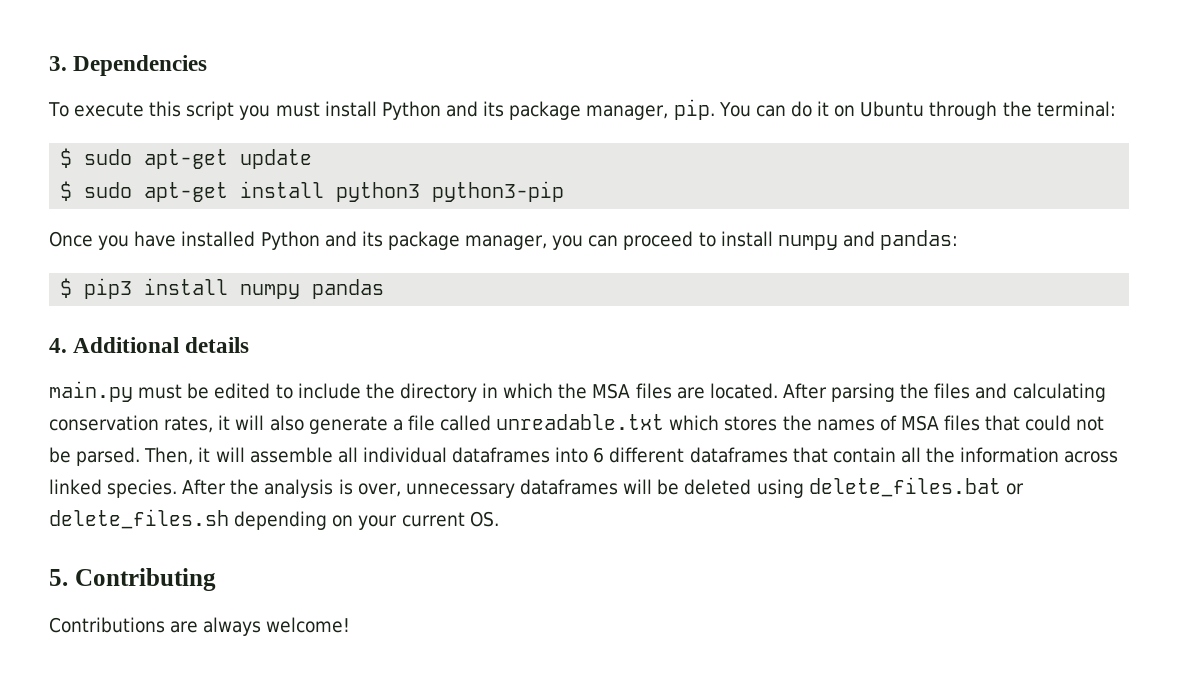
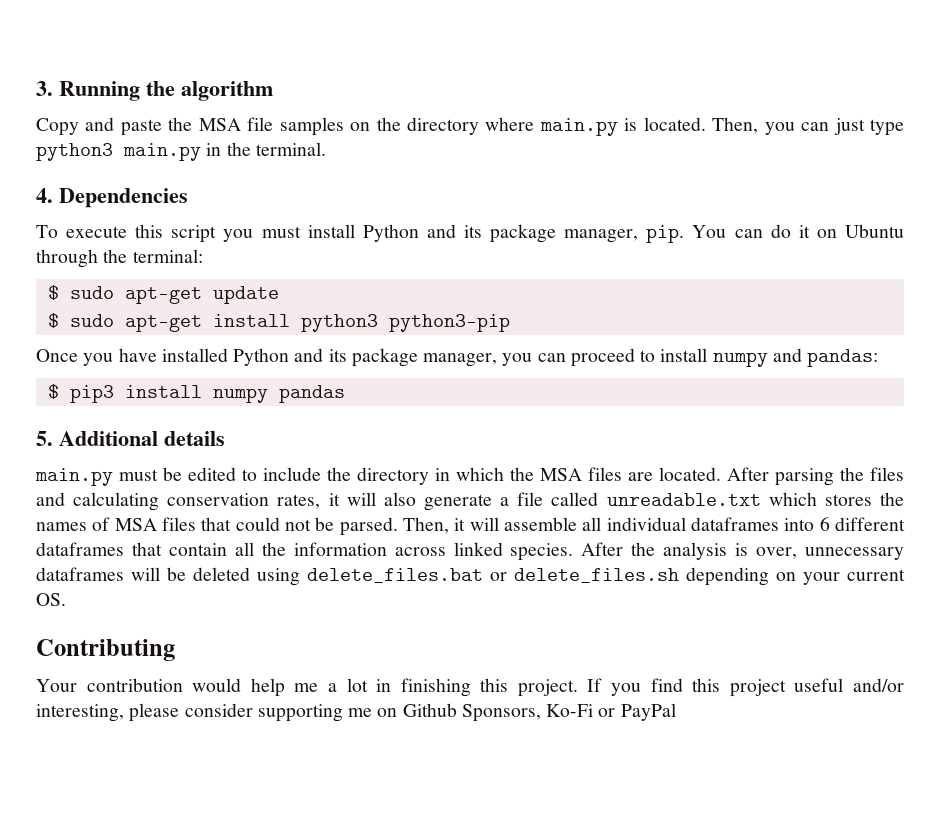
- 3. Dependencies
+ 3. Running the algorithm
+ Copy and paste the MSA file samples on the directory where main.py is located. Then, you can just type python3 main.py in the terminal.
+ 4. Dependencies
- 4. Additional details
+ 5. Additional details
- 5. Contributing
+ Contributing
- Contributions are always welcome!
+ Your contribution would help me a lot in finishing this project. If you find this project useful and/or interesting, please consider supporting me on Github Sponsors, Ko-Fi or PayPal

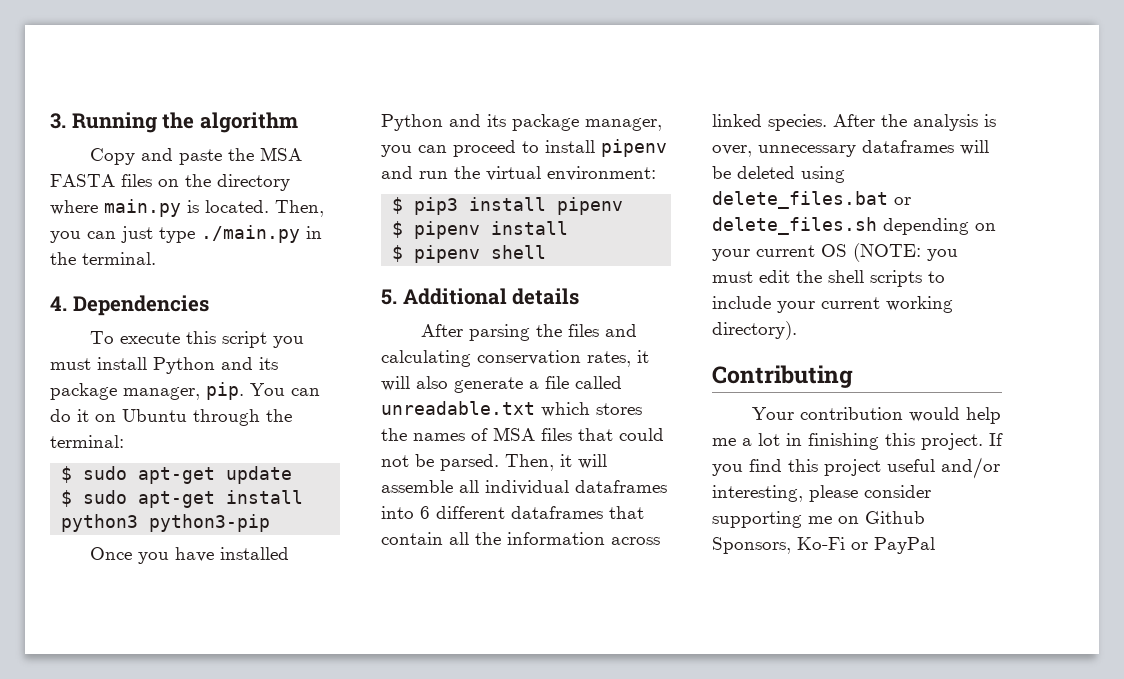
- Copy and paste the MSA file samples on the directory where main.py is located.
+ Copy and paste the MSA FASTA files on the directory where main.py is located.
- Then, you can just type python3 main.py in the terminal.
+ Then, you can just type ./main.py in the terminal.
- Once you have installed Python and its package manager, you can proceed to install numpy and pandas:
- $ pip3 install numpy pandas
+ Once you have installed Python and its package manager, you can proceed to install pipenv and run the virtual environment:
+ $ pip3 install pipenv
+ $ pipenv install
+ $ pipenv shell
  5. Additional details
- main.py must be edited to include the directory in which the MSA files are located. After parsing the files and calculating conservation rates, it will also generate a file called unreadable.txt which stores the names of MSA files that could not be parsed.
+ After parsing the files and calculating conservation rates, it will also generate a file called unreadable.txt which stores the names of MSA files that could not be parsed.
- After the analysis is over, unnecessary dataframes will be deleted using delete_files.bat or delete_files.sh depending on your current OS.
+ After the analysis is over, unnecessary dataframes will be deleted using delete_files.bat or delete_files.sh depending on your current OS (NOTE: you must edit the shell scripts to include your current working directory).

